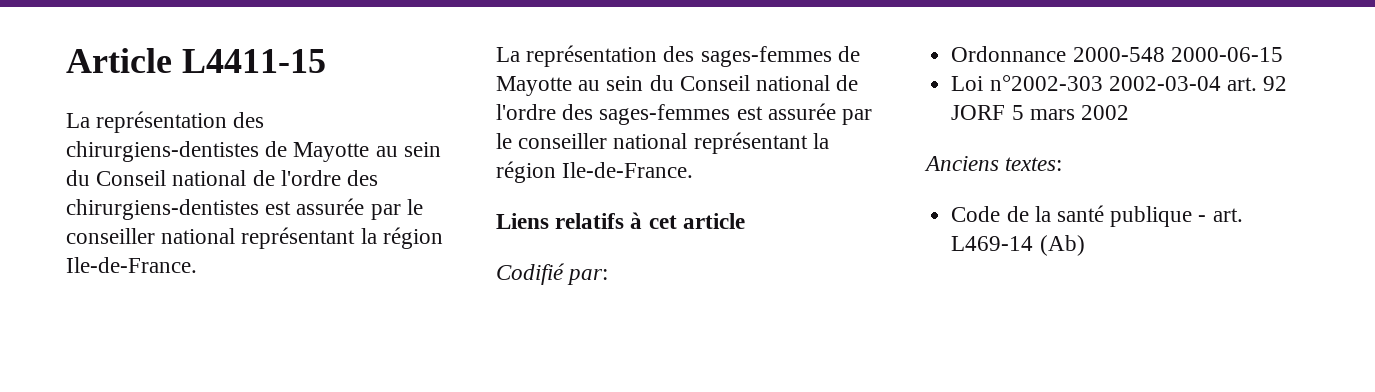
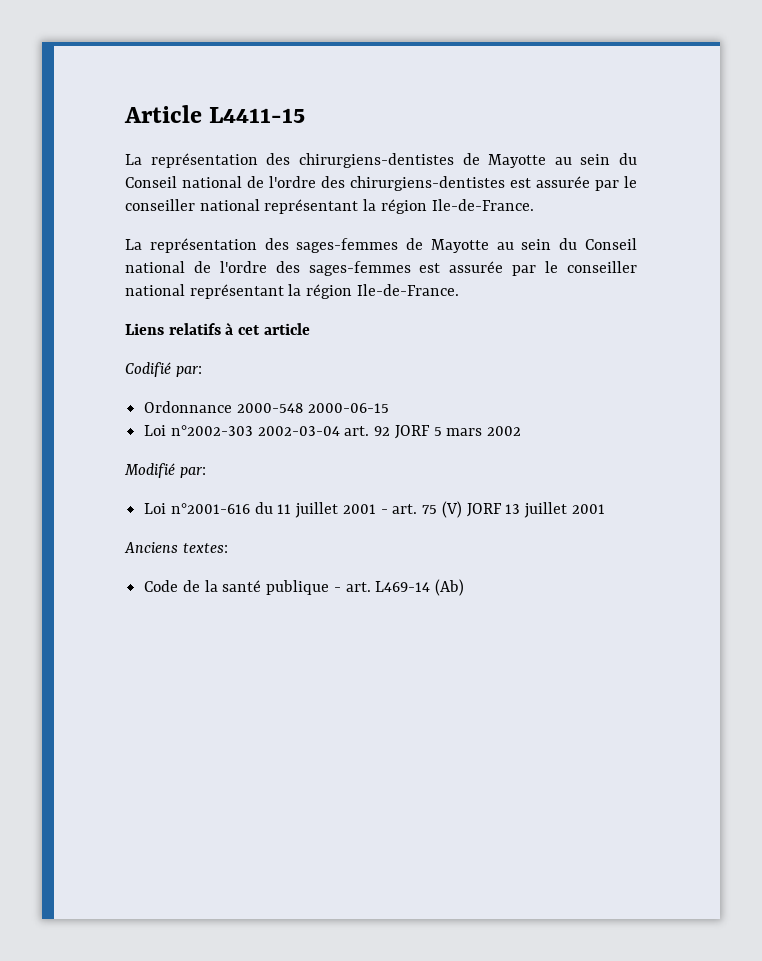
+ Modifié par:
+ Loi n°2001-616 du 11 juillet 2001 - art. 75 (V) JORF 13 juillet 2001

